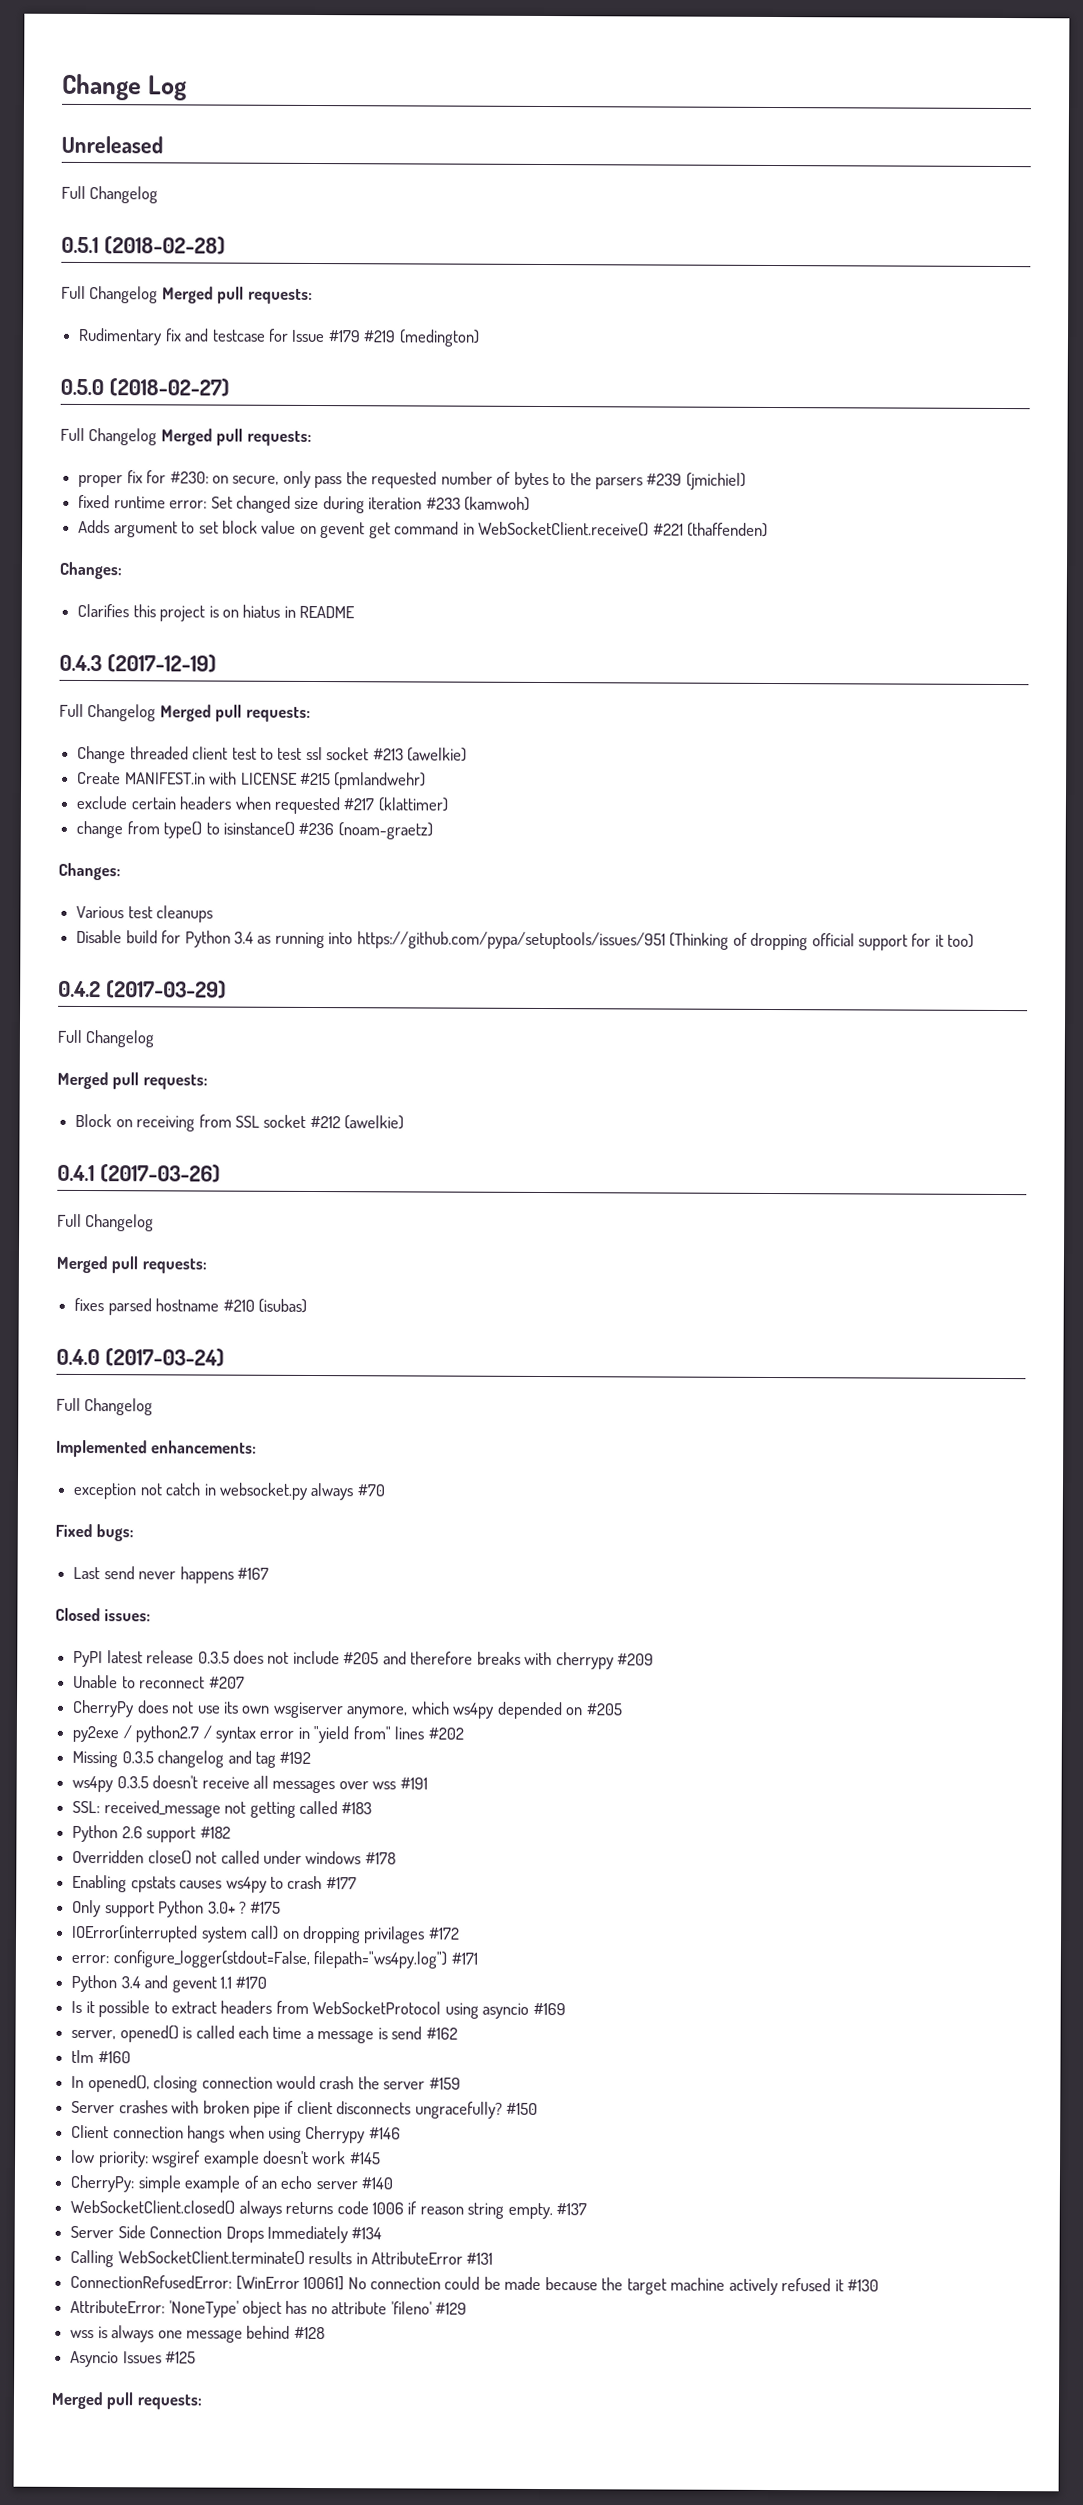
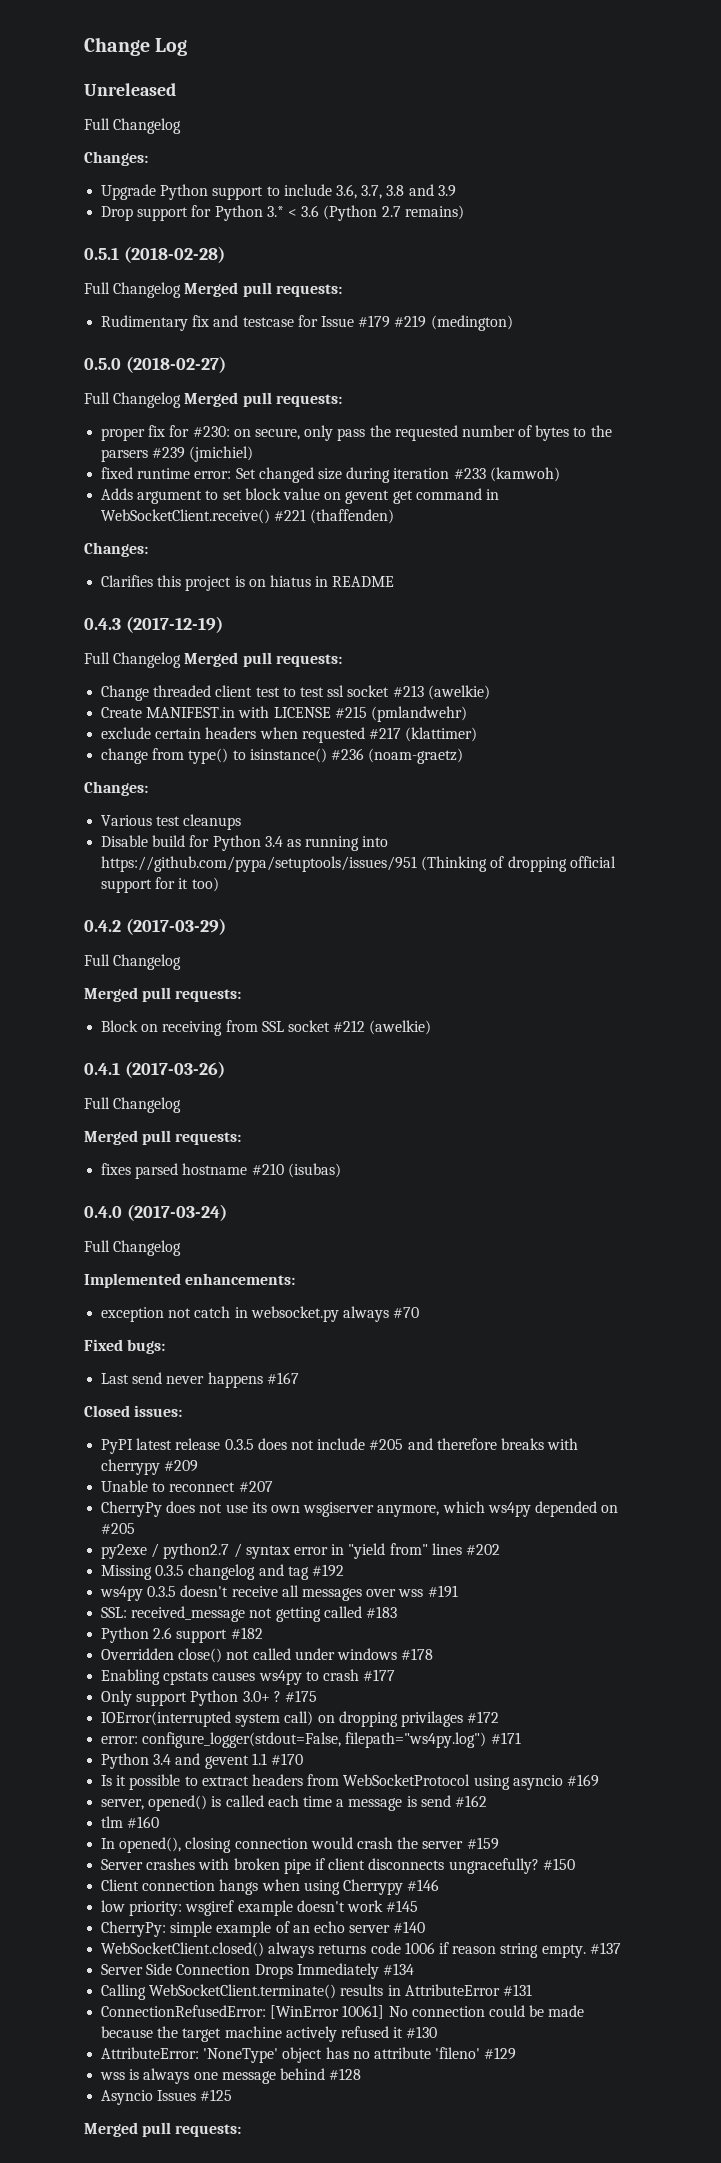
  Unreleased
  Full Changelog
+ Changes:
+ Upgrade Python support to include 3.6, 3.7, 3.8 and 3.9
+ Drop support for Python 3.* < 3.6 (Python 2.7 remains)

